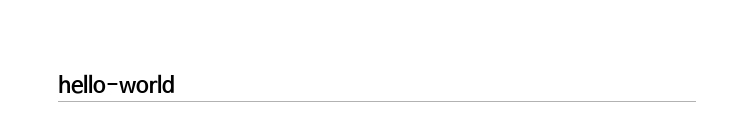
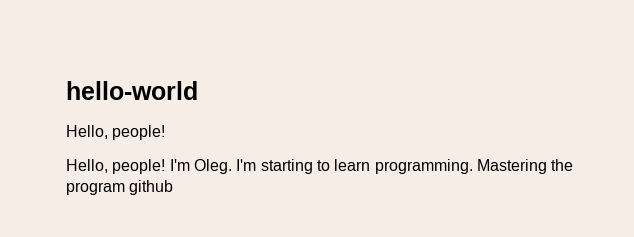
  hello-world
+ Hello, people!
+ Hello, people! I'm Oleg. I'm starting to learn programming. Mastering the program github

